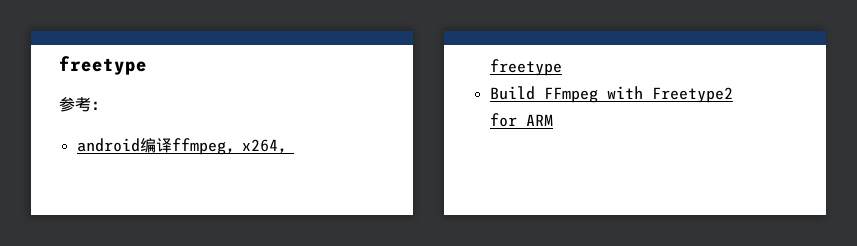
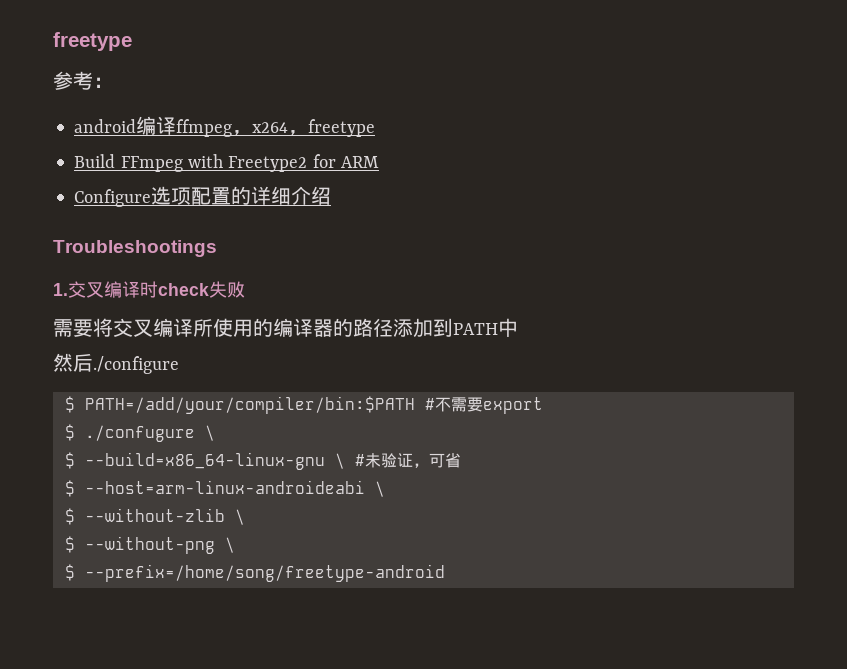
+ Configure选项配置的详细介绍
+ Troubleshootings
+ 1.交叉编译时check失败
+ 需要将交叉编译所使用的编译器的路径添加到PATH中
+ 然后./configure
+ $ PATH=/add/your/compiler/bin:$PATH #不需要export
+ $ ./confugure \
+ $ --build=x86_64-linux-gnu \ #未验证，可省
+ $ --host=arm-linux-androideabi \
+ $ --without-zlib \
+ $ --without-png \
+ $ --prefix=/home/song/freetype-android

